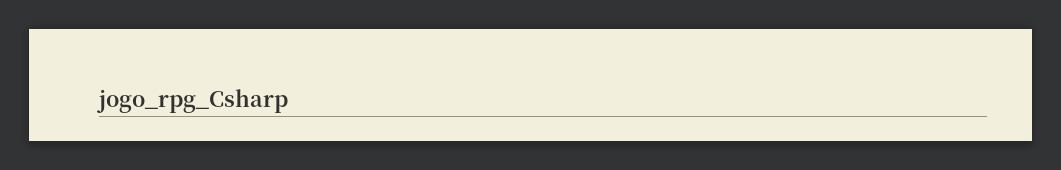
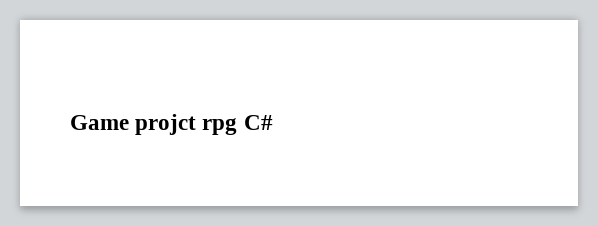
- jogo_rpg_Csharp
+ Game projct rpg C#

